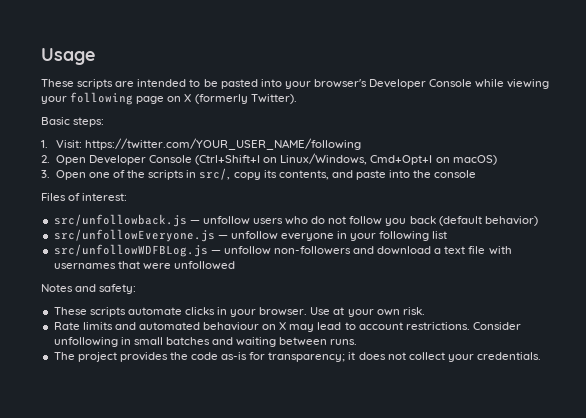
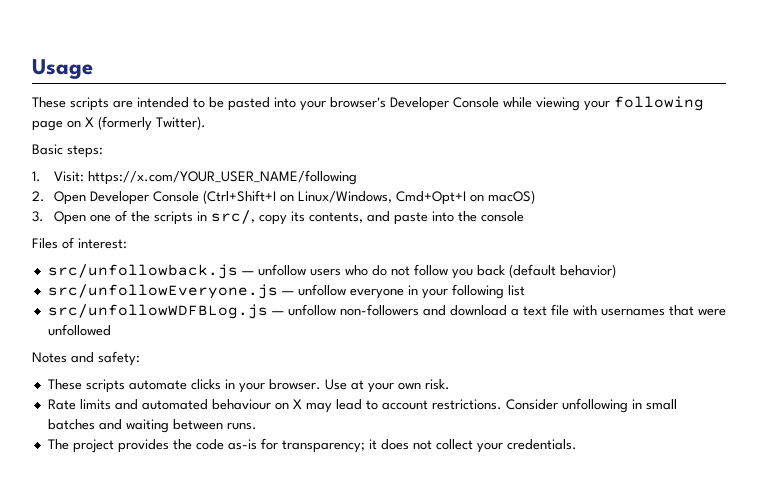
- 1. Visit: https://twitter.com/YOUR_USER_NAME/following
+ 1. Visit: https://x.com/YOUR_USER_NAME/following

